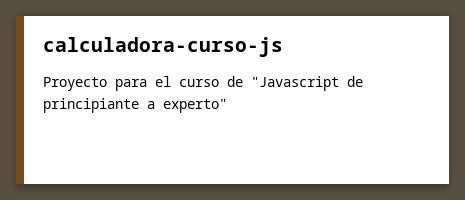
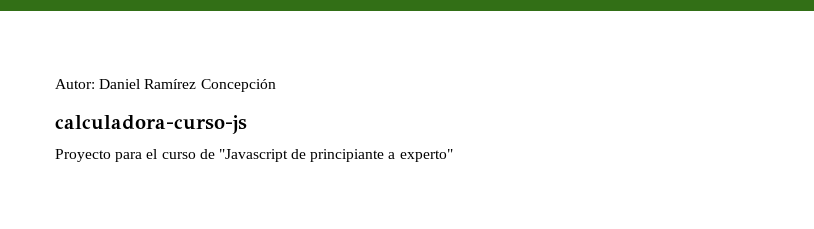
+ Autor: Daniel Ramírez Concepción

